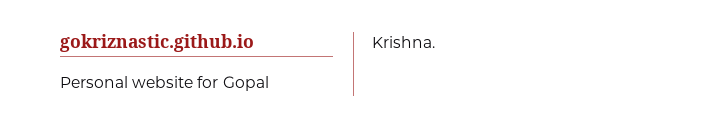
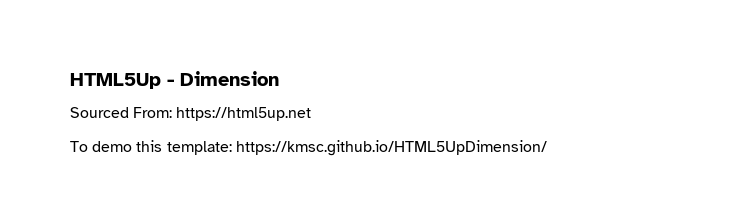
- gokriznastic.github.io
- Personal website for Gopal Krishna.
+ HTML5Up - Dimension
+ Sourced From: https://html5up.net
+ To demo this template: https://kmsc.github.io/HTML5UpDimension/

